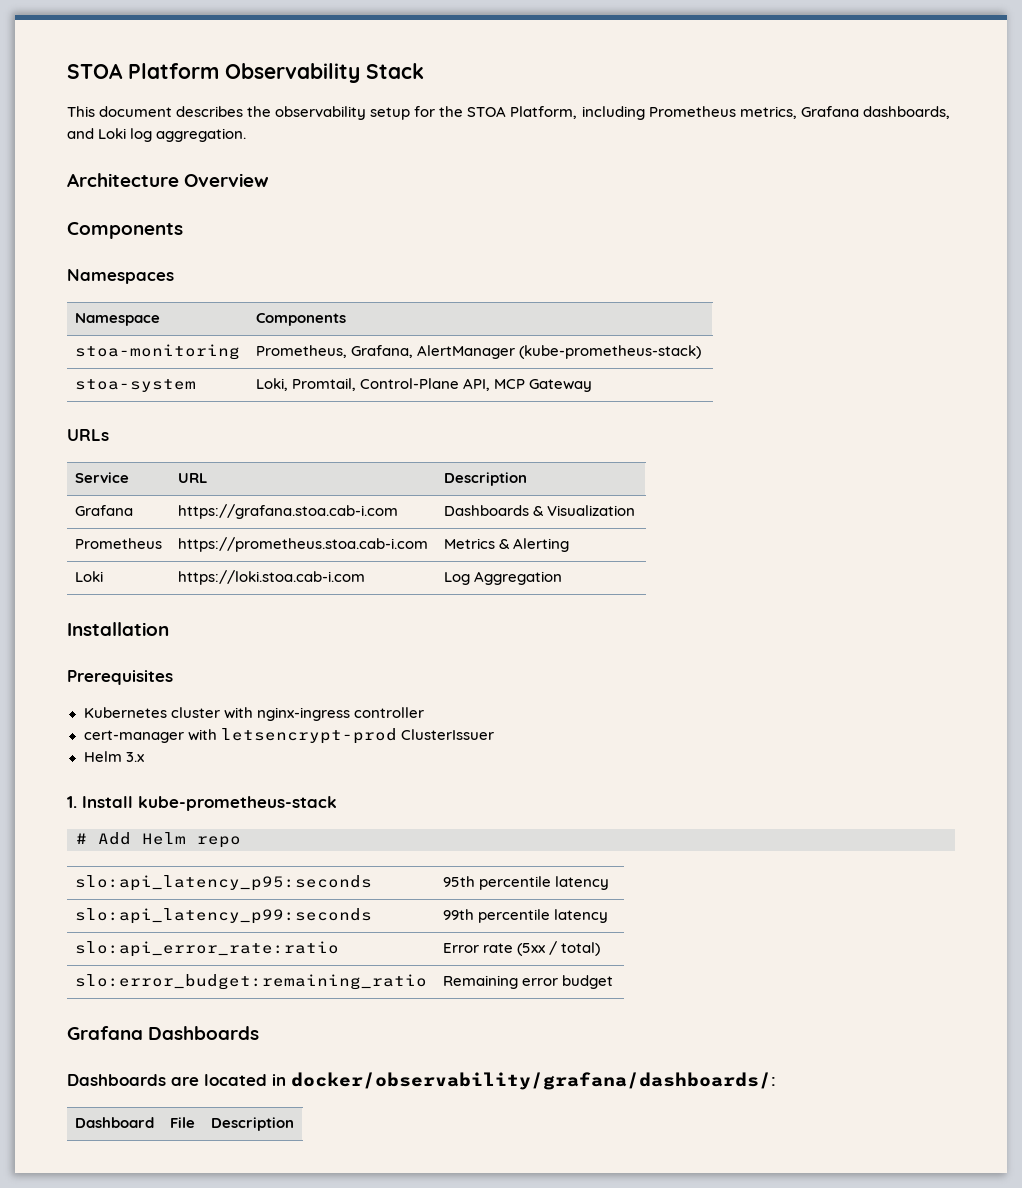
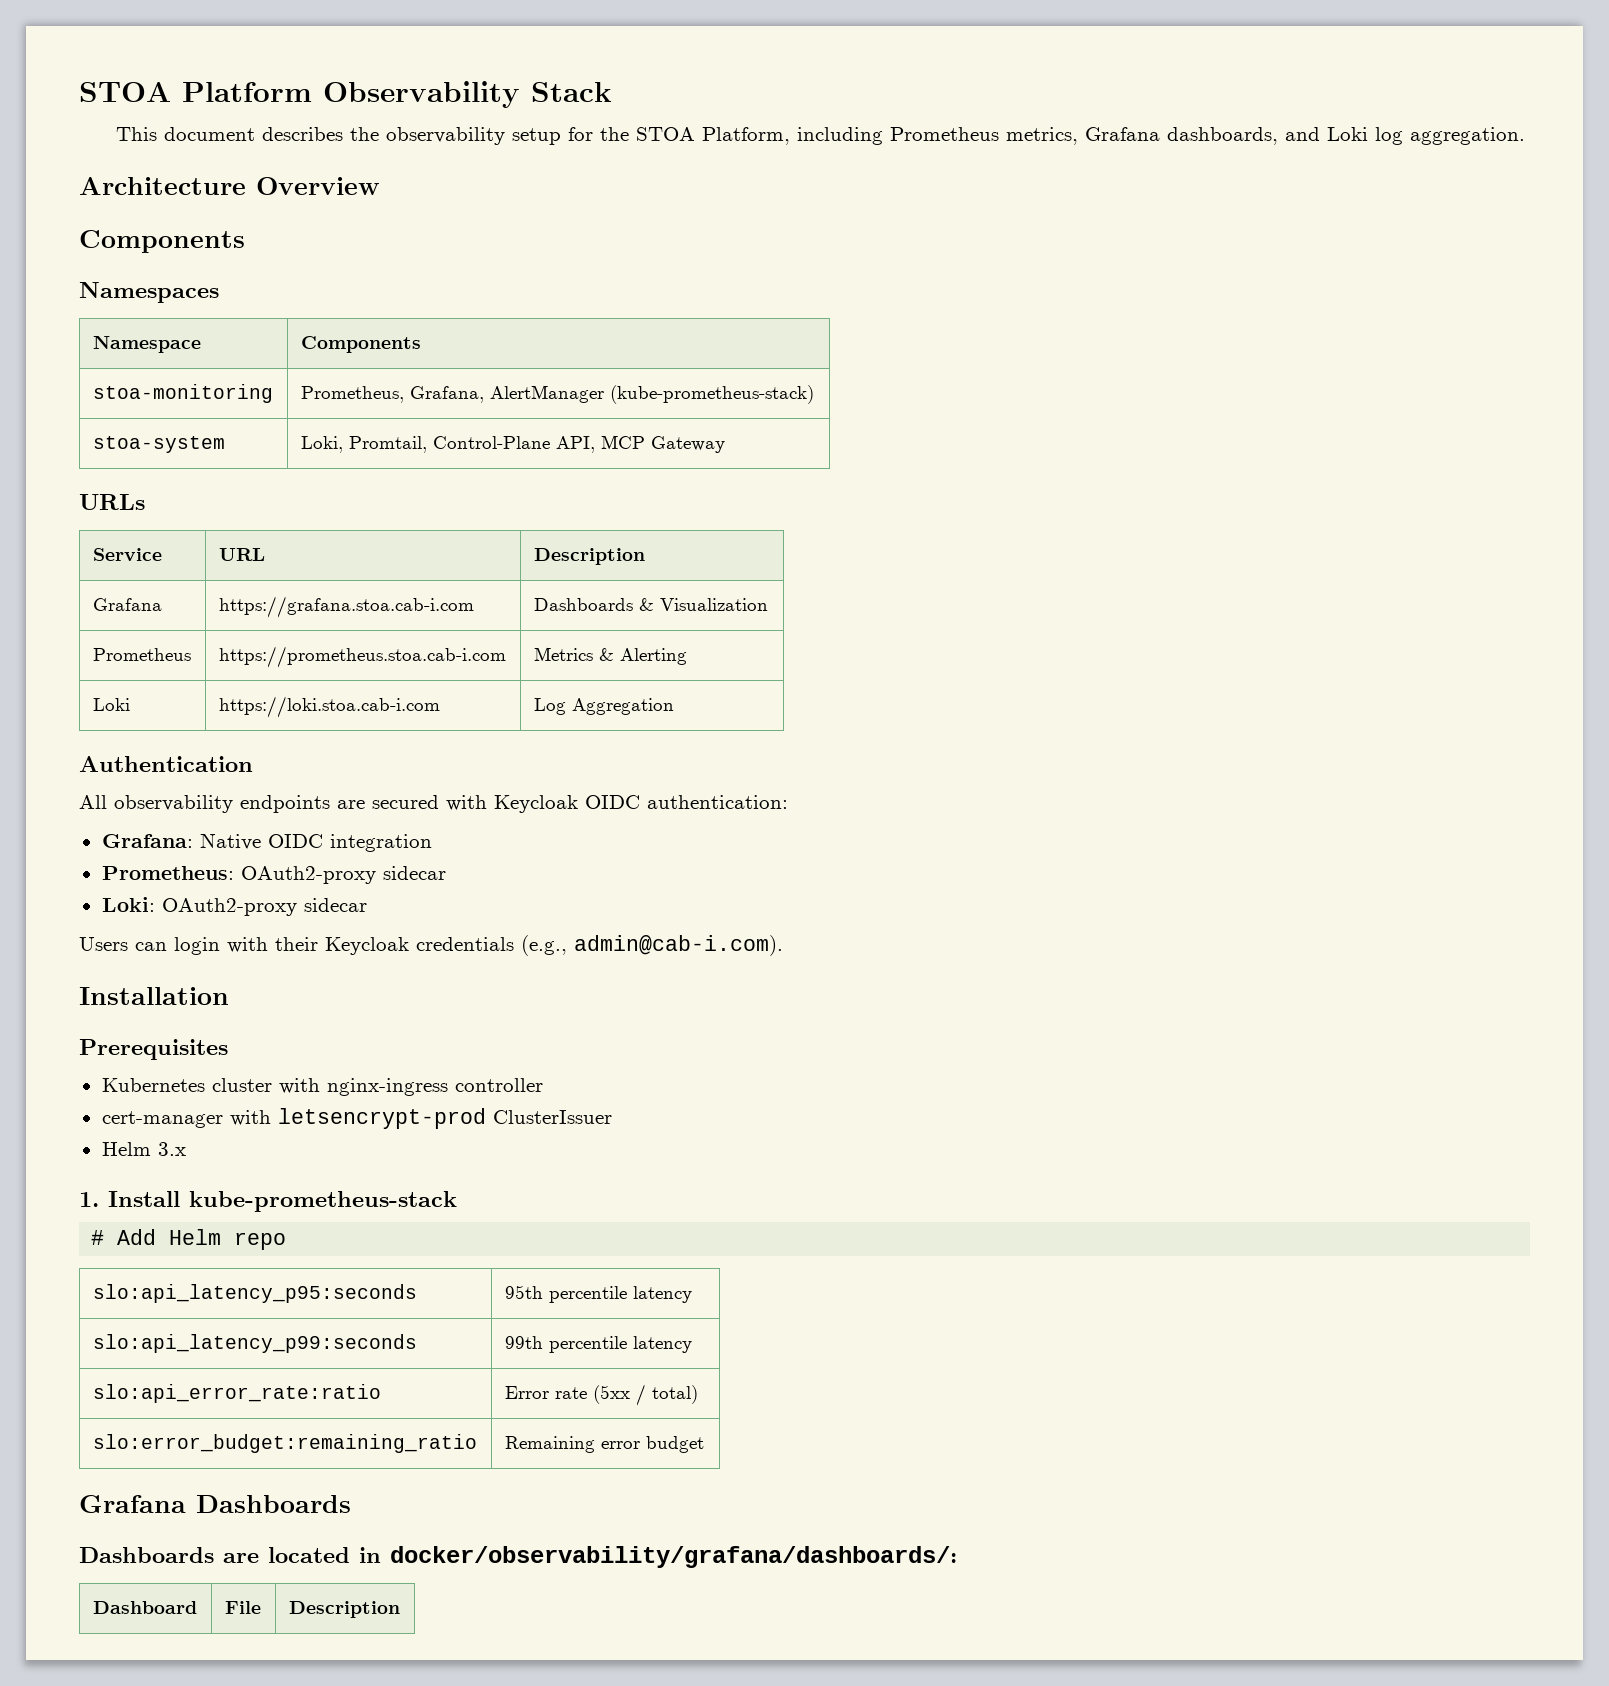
+ Authentication
+ All observability endpoints are secured with Keycloak OIDC authentication:
+ Grafana: Native OIDC integration
+ Prometheus: OAuth2-proxy sidecar
+ Loki: OAuth2-proxy sidecar
+ Users can login with their Keycloak credentials (e.g., admin@cab-i.com).

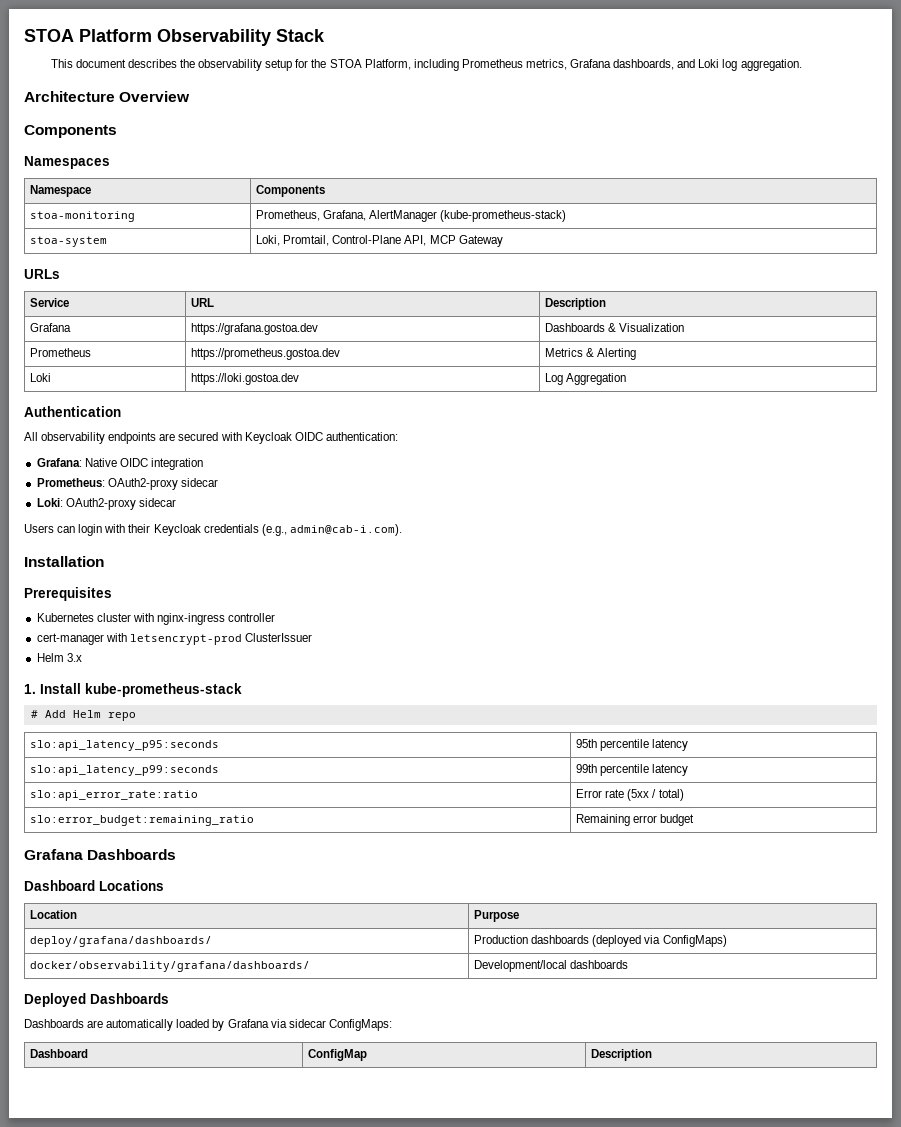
- Grafana | https://grafana.stoa.cab-i.com | Dashboards & Visualization
+ Grafana | https://grafana.gostoa.dev | Dashboards & Visualization
- Prometheus | https://prometheus.stoa.cab-i.com | Metrics & Alerting
+ Prometheus | https://prometheus.gostoa.dev | Metrics & Alerting
- Loki | https://loki.stoa.cab-i.com | Log Aggregation
+ Loki | https://loki.gostoa.dev | Log Aggregation
- Dashboards are located in docker/observability/grafana/dashboards/:
+ Dashboard Locations
+ Location | Purpose
+ deploy/grafana/dashboards/ | Production dashboards (deployed via ConfigMaps)
+ docker/observability/grafana/dashboards/ | Development/local dashboards
+ Deployed Dashboards
+ Dashboards are automatically loaded by Grafana via sidecar ConfigMaps:
- Dashboard | File | Description
+ Dashboard | ConfigMap | Description

